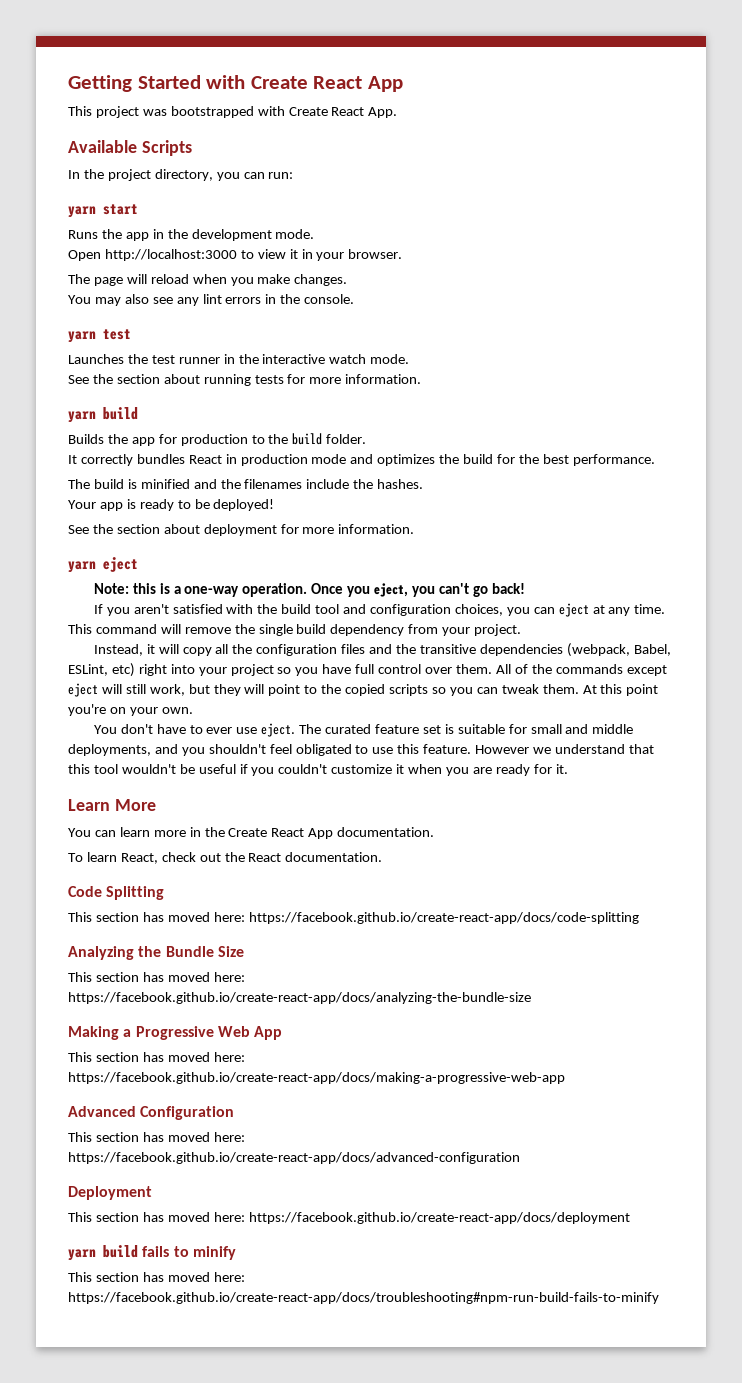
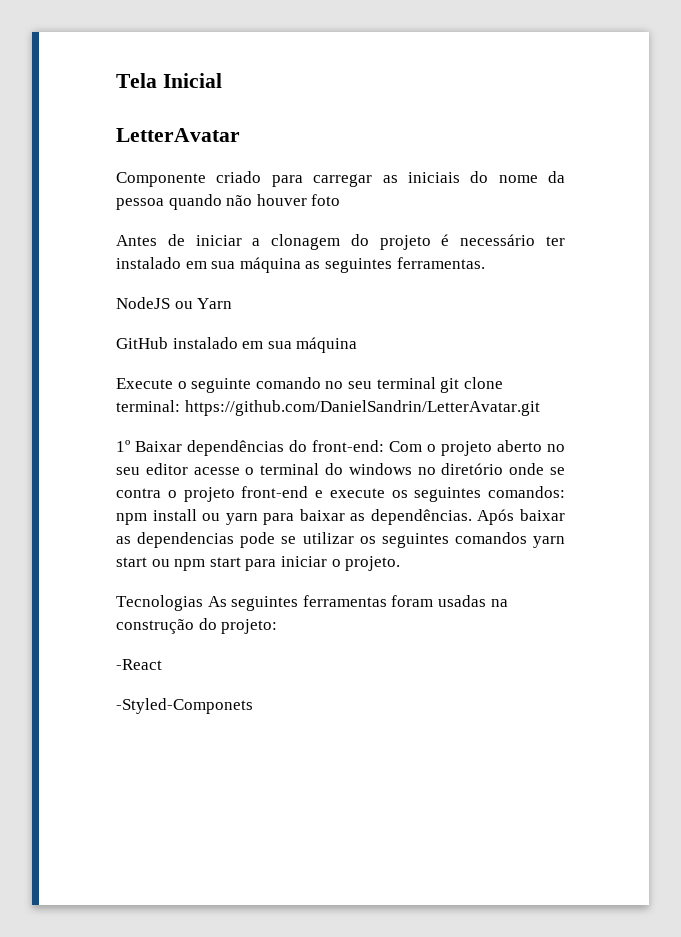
- Getting Started with Create React App
- This project was bootstrapped with Create React App.
- Available Scripts
- In the project directory, you can run:
- yarn start
- Runs the app in the development mode.
- Open http://localhost:3000 to view it in your browser.
- The page will reload when you make changes.
- You may also see any lint errors in the console.
- yarn test
- Launches the test runner in the interactive watch mode.
- See the section about running tests for more information.
- yarn build
- Builds the app for production to the build folder.
- It correctly bundles React in production mode and optimizes the build for the best performance.
- The build is minified and the filenames include the hashes.
- Your app is ready to be deployed!
- See the section about deployment for more information.
- yarn eject
- Note: this is a one-way operation. Once you eject, you can't go back!
- If you aren't satisfied with the build tool and configuration choices, you can eject at any time. This command will remove the single build dependency from your project.
- Instead, it will copy all the configuration files and the transitive dependencies (webpack, Babel, ESLint, etc) right into your project so you have full control over them. All of the commands except eject will still work, but they will point to the copied scripts so you can tweak them. At this point you're on your own.
- You don't have to ever use eject. The curated feature set is suitable for small and middle deployments, and you shouldn't feel obligated to use this feature. However we understand that this tool wouldn't be useful if you couldn't customize it when you are ready for it.
- Learn More
- You can learn more in the Create React App documentation.
- To learn React, check out the React documentation.
- Code Splitting
- This section has moved here: https://facebook.github.io/create-react-app/docs/code-splitting
- Analyzing the Bundle Size
- This section has moved here: https://facebook.github.io/create-react-app/docs/analyzing-the-bundle-size
- Making a Progressive Web App
- This section has moved here: https://facebook.github.io/create-react-app/docs/making-a-progressive-web-app
- Advanced Configuration
- This section has moved here: https://facebook.github.io/create-react-app/docs/advanced-configuration
- Deployment
- This section has moved here: https://facebook.github.io/create-react-app/docs/deployment
- yarn build fails to minify
- This section has moved here: https://facebook.github.io/create-react-app/docs/troubleshooting#npm-run-build-fails-to-minify
+ Tela Inicial
+ LetterAvatar
+ Componente criado para carregar as iniciais do nome da pessoa quando não houver foto
+ Antes de iniciar a clonagem do projeto é necessário ter instalado em sua máquina as seguintes ferramentas.
+ NodeJS ou Yarn
+ GitHub instalado em sua máquina
+ Execute o seguinte comando no seu terminal git clone terminal: https://github.com/DanielSandrin/LetterAvatar.git
+ 1º Baixar dependências do front-end: Com o projeto aberto no seu editor acesse o terminal do windows no diretório onde se contra o projeto front-end e execute os seguintes comandos: npm install ou yarn para baixar as dependências. Após baixar as dependencias pode se utilizar os seguintes comandos yarn start ou npm start para iniciar o projeto.
+ Tecnologias As seguintes ferramentas foram usadas na construção do projeto:
+ -React
+ -Styled-Componets

